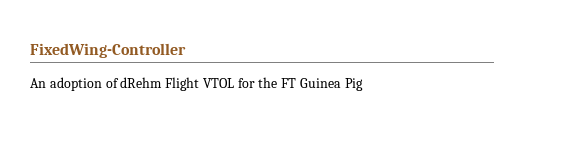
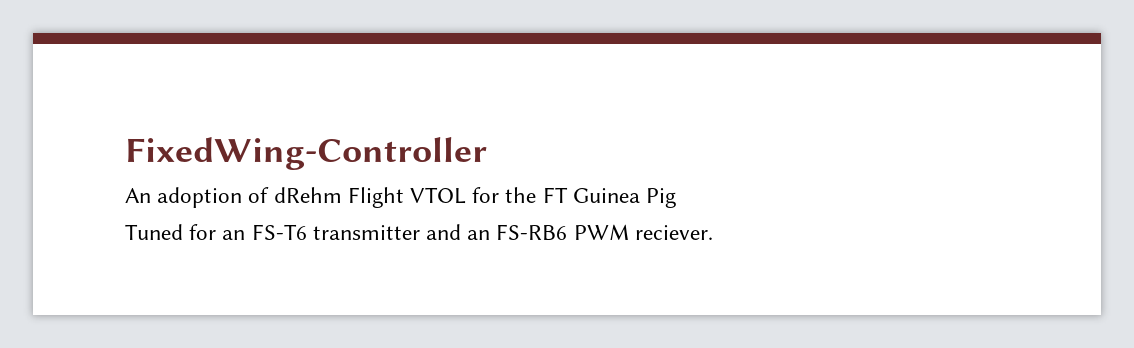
+ Tuned for an FS-T6 transmitter and an FS-RB6 PWM reciever.

